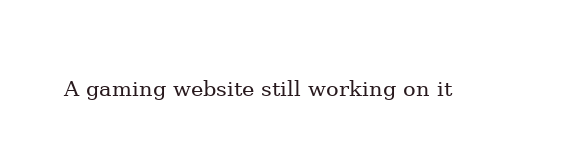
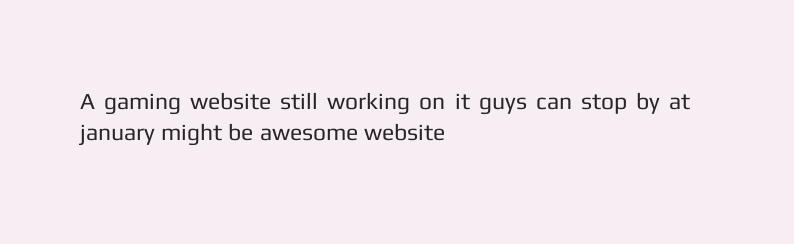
- A gaming website still working on it
+ A gaming website still working on it guys can stop by at january might be awesome website

